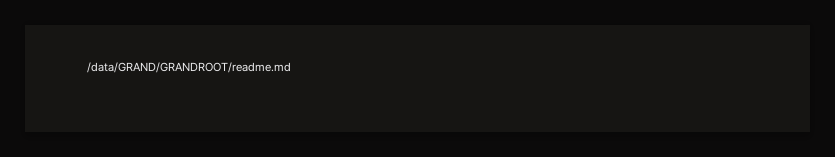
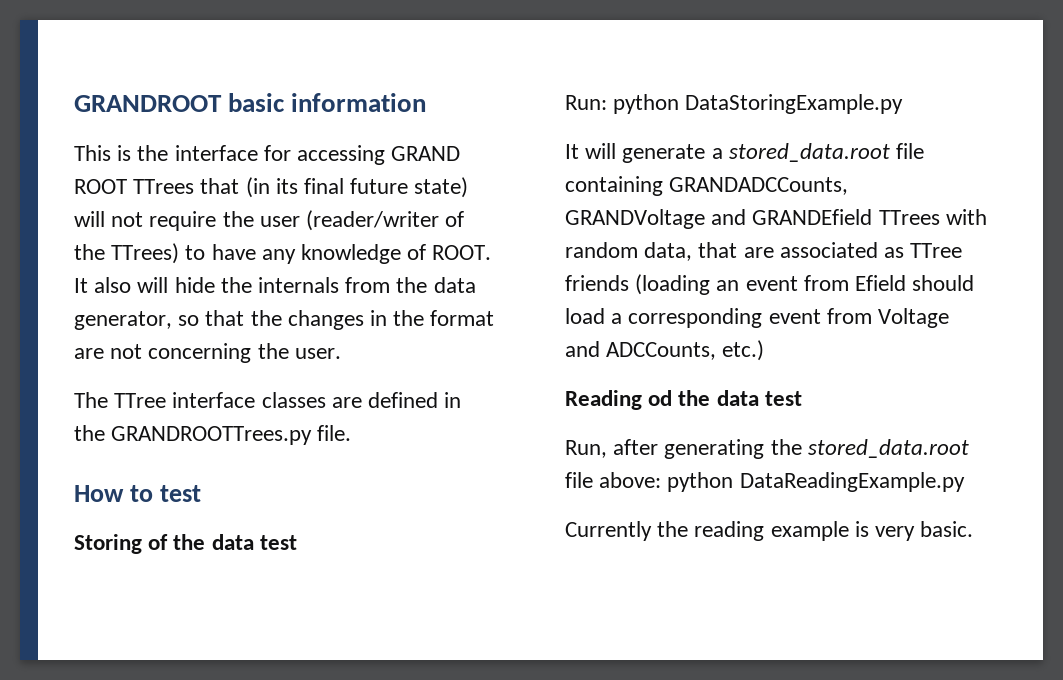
- /data/GRAND/GRANDROOT/readme.md
+ GRANDROOT basic information
+ This is the interface for accessing GRAND ROOT TTrees that (in its final future state) will not require the user (reader/writer of the TTrees) to have any knowledge of ROOT. It also will hide the internals from the data generator, so that the changes in the format are not concerning the user.
+ The TTree interface classes are defined in the GRANDROOTTrees.py file.
+ How to test
+ Storing of the data test
+ Run: python DataStoringExample.py
+ It will generate a stored_data.root file containing GRANDADCCounts, GRANDVoltage and GRANDEfield TTrees with random data, that are associated as TTree friends (loading an event from Efield should load a corresponding event from Voltage and ADCCounts, etc.)
+ Reading od the data test
+ Run, after generating the stored_data.root file above: python DataReadingExample.py
+ Currently the reading example is very basic.

